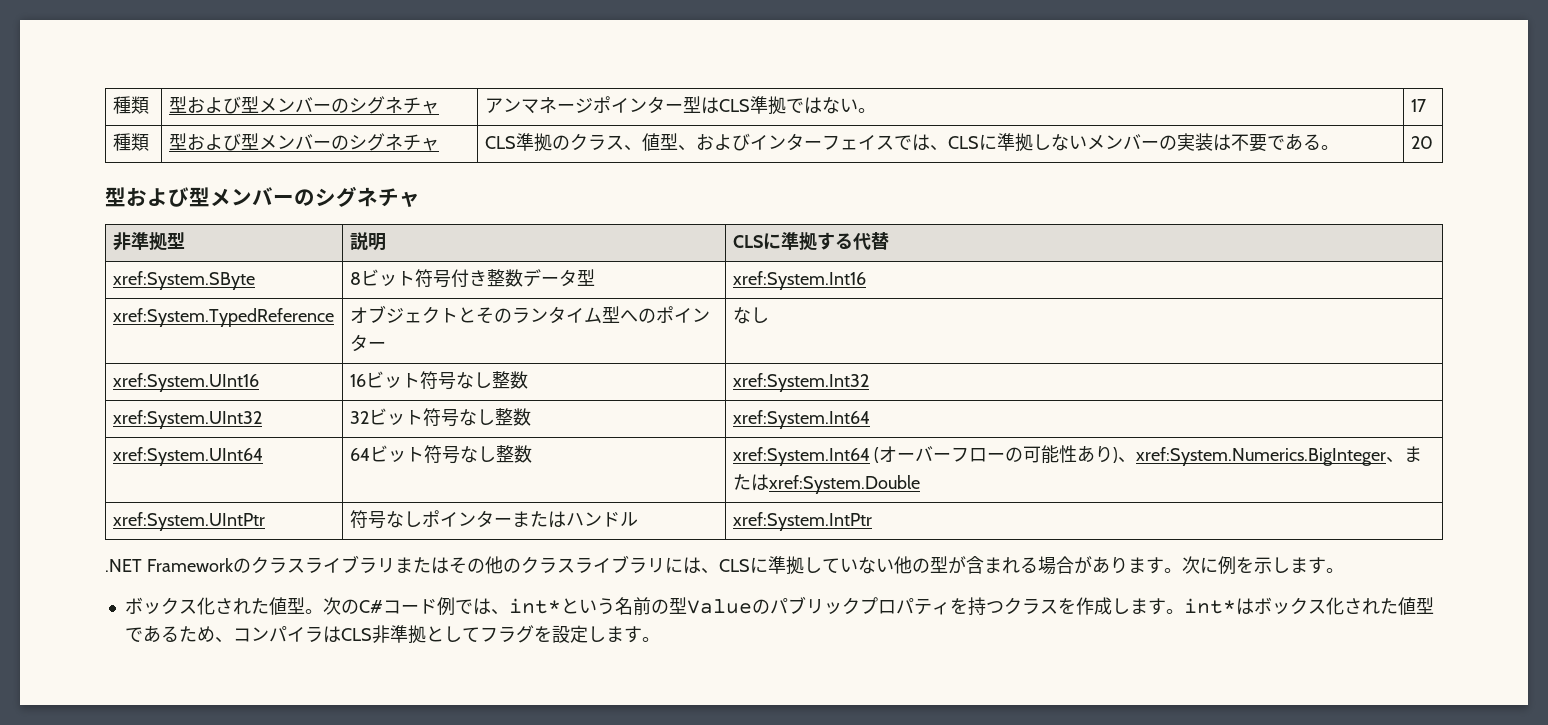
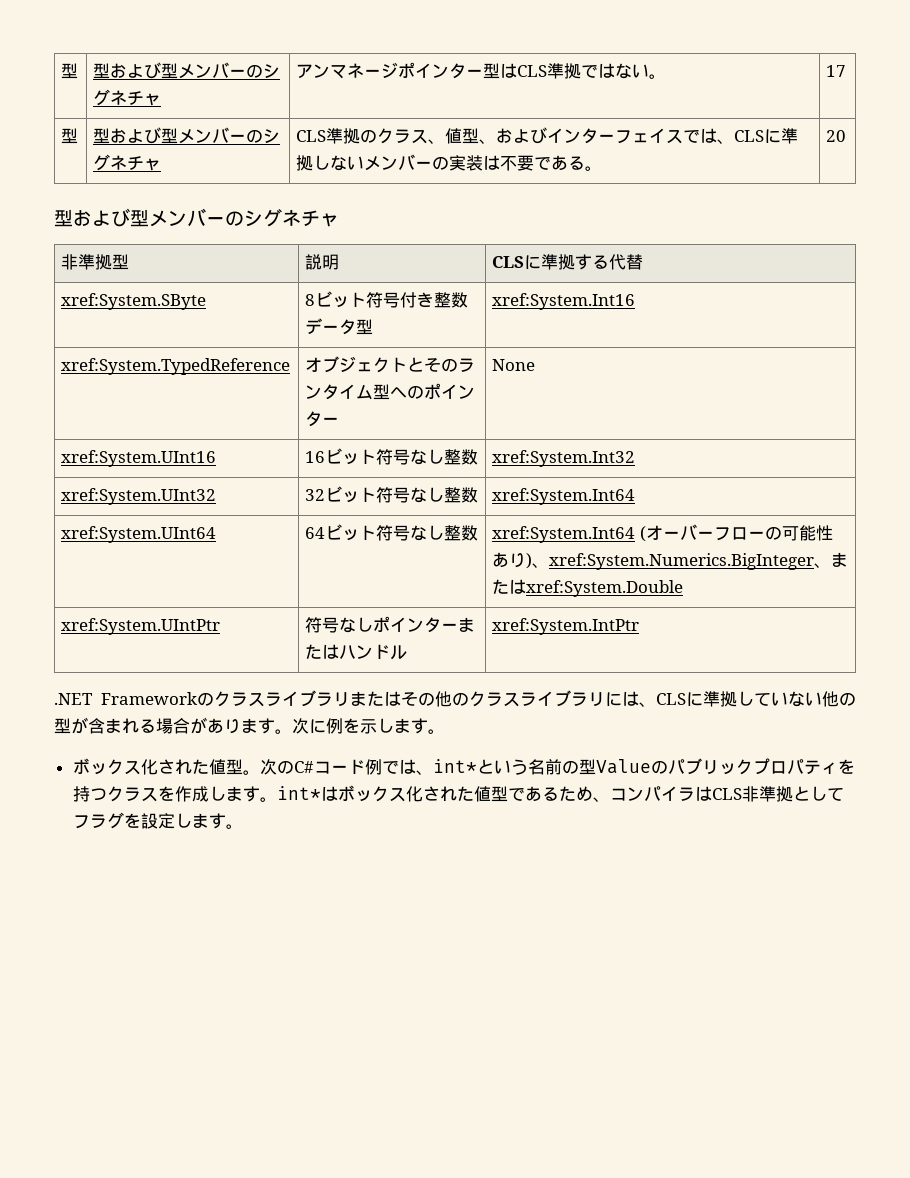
- 種類 | 型および型メンバーのシグネチャ | アンマネージポインター型はCLS準拠ではない。 | 17
+ 型 | 型および型メンバーのシグネチャ | アンマネージポインター型はCLS準拠ではない。 | 17
- 種類 | 型および型メンバーのシグネチャ | CLS準拠のクラス、値型、およびインターフェイスでは、CLSに準拠しないメンバーの実装は不要である。 | 20
+ 型 | 型および型メンバーのシグネチャ | CLS準拠のクラス、値型、およびインターフェイスでは、CLSに準拠しないメンバーの実装は不要である。 | 20
- xref:System.TypedReference | オブジェクトとそのランタイム型へのポインター | なし
+ xref:System.TypedReference | オブジェクトとそのランタイム型へのポインター | None

